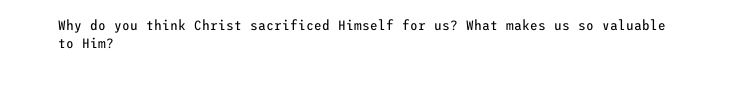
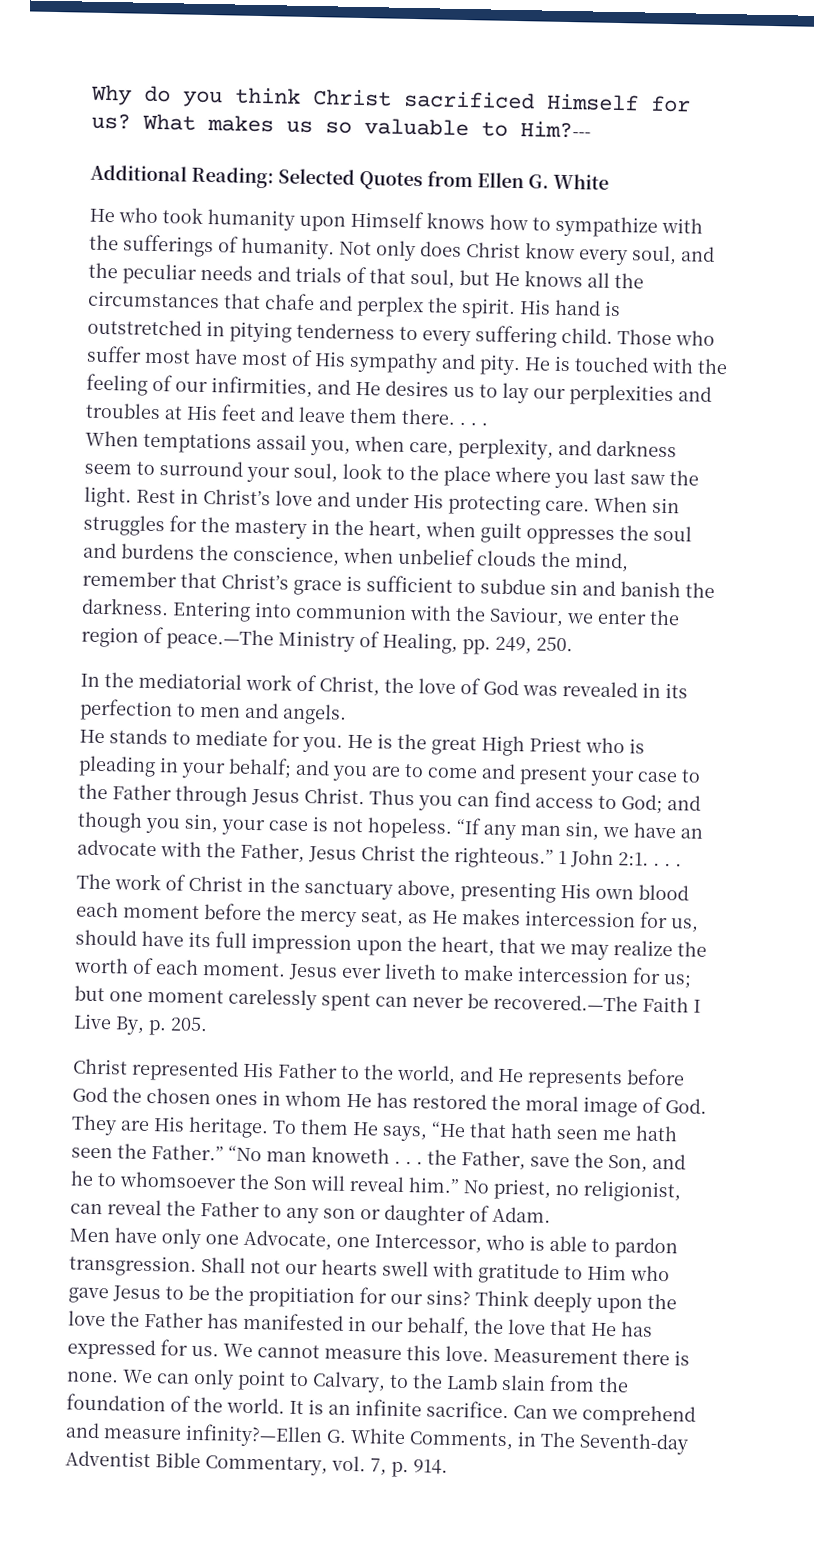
- What makes us so valuable to Him?
+ What makes us so valuable to Him?---
+ Additional Reading: Selected Quotes from Ellen G. White
+ He who took humanity upon Himself knows how to sympathize with the sufferings of humanity. Not only does Christ know every soul, and the peculiar needs and trials of that soul, but He knows all the circumstances that chafe and perplex the spirit. His hand is outstretched in pitying tenderness to every suffering child. Those who suffer most have most of His sympathy and pity. He is touched with the feeling of our infirmities, and He desires us to lay our perplexities and troubles at His feet and leave them there. . . .
+ When temptations assail you, when care, perplexity, and darkness seem to surround your soul, look to the place where you last saw the light. Rest in Christ’s love and under His protecting care. When sin struggles for the mastery in the heart, when guilt oppresses the soul and burdens the conscience, when unbelief clouds the mind, remember that Christ’s grace is sufficient to subdue sin and banish the darkness. Entering into communion with the Saviour, we enter the region of peace.—The Ministry of Healing, pp. 249, 250.
+ In the mediatorial work of Christ, the love of God was revealed in its perfection to men and angels.
+ He stands to mediate for you. He is the great High Priest who is pleading in your behalf; and you are to come and present your case to the Father through Jesus Christ. Thus you can find access to God; and though you sin, your case is not hopeless. “If any man sin, we have an advocate with the Father, Jesus Christ the righteous.” 1 John 2:1. . . .
+ The work of Christ in the sanctuary above, presenting His own blood each moment before the mercy seat, as He makes intercession for us, should have its full impression upon the heart, that we may realize the worth of each moment. Jesus ever liveth to make intercession for us; but one moment carelessly spent can never be recovered.—The Faith I Live By, p. 205.
+ Christ represented His Father to the world, and He represents before God the chosen ones in whom He has restored the moral image of God. They are His heritage. To them He says, “He that hath seen me hath seen the Father.” “No man knoweth . . . the Father, save the Son, and he to whomsoever the Son will reveal him.” No priest, no religionist, can reveal the Father to any son or daughter of Adam.
+ Men have only one Advocate, one Intercessor, who is able to pardon transgression. Shall not our hearts swell with gratitude to Him who gave Jesus to be the propitiation for our sins? Think deeply upon the love the Father has manifested in our behalf, the love that He has expressed for us. We cannot measure this love. Measurement there is none. We can only point to Calvary, to the Lamb slain from the foundation of the world. It is an infinite sacrifice. Can we comprehend and measure infinity?—Ellen G. White Comments, in The Seventh-day Adventist Bible Commentary, vol. 7, p. 914.

